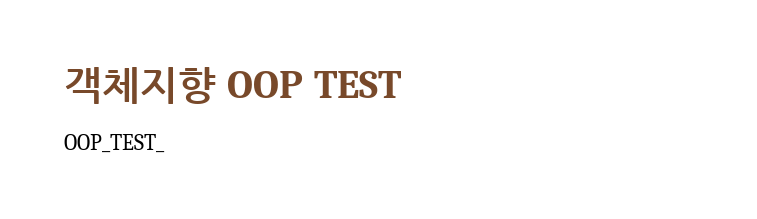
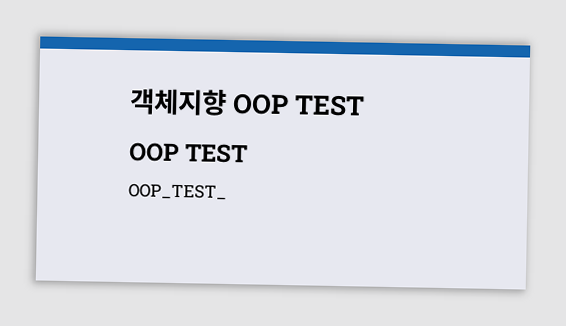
  객체지향 OOP TEST
+ OOP TEST

